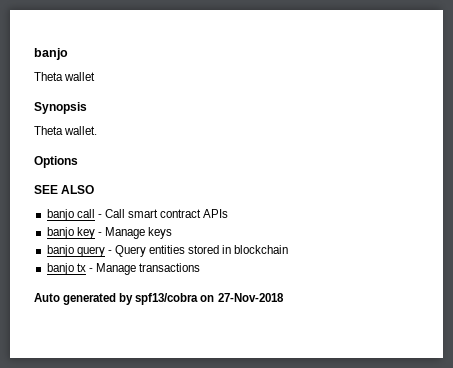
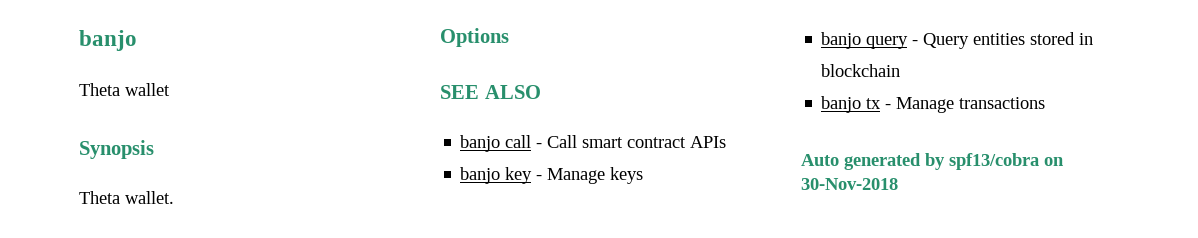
- Auto generated by spf13/cobra on 27-Nov-2018
+ Auto generated by spf13/cobra on 30-Nov-2018

